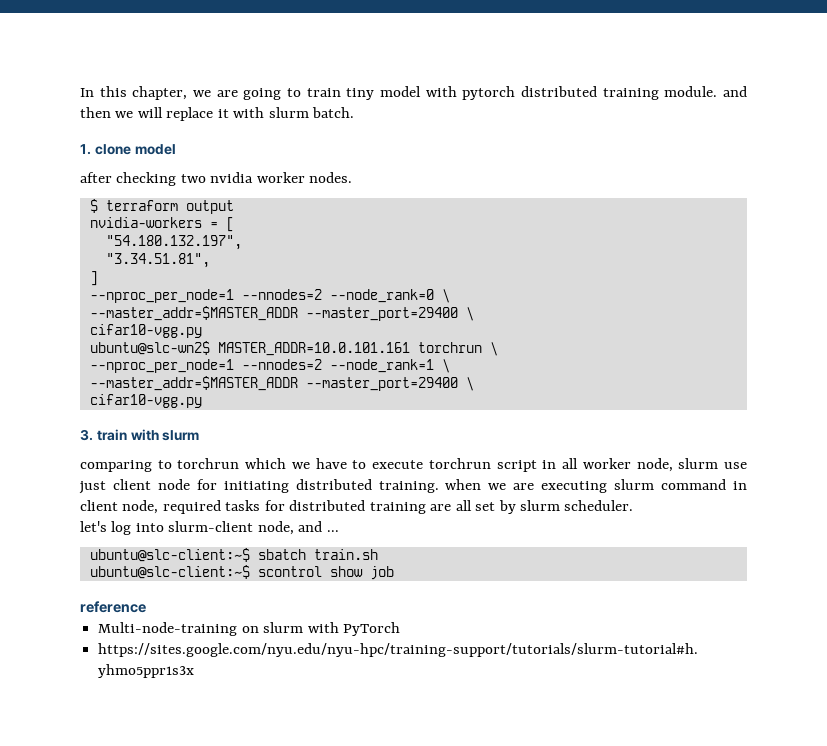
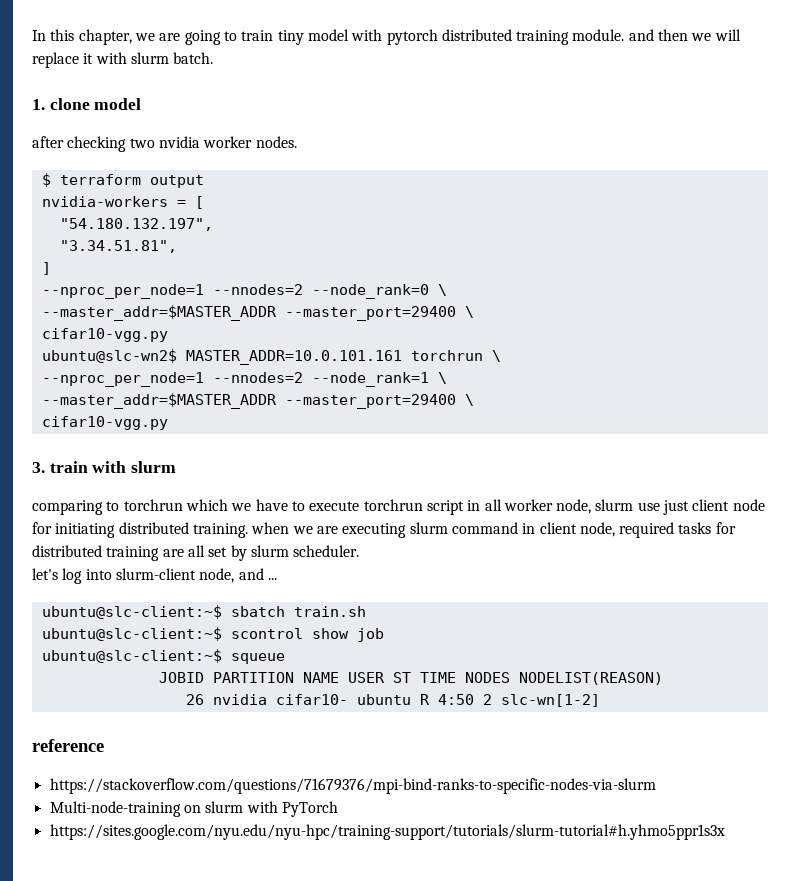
+ ubuntu@slc-client:~$ squeue
+ JOBID PARTITION NAME USER ST TIME NODES NODELIST(REASON)
+ 26 nvidia cifar10- ubuntu R 4:50 2 slc-wn[1-2]
+ https://stackoverflow.com/questions/71679376/mpi-bind-ranks-to-specific-nodes-via-slurm

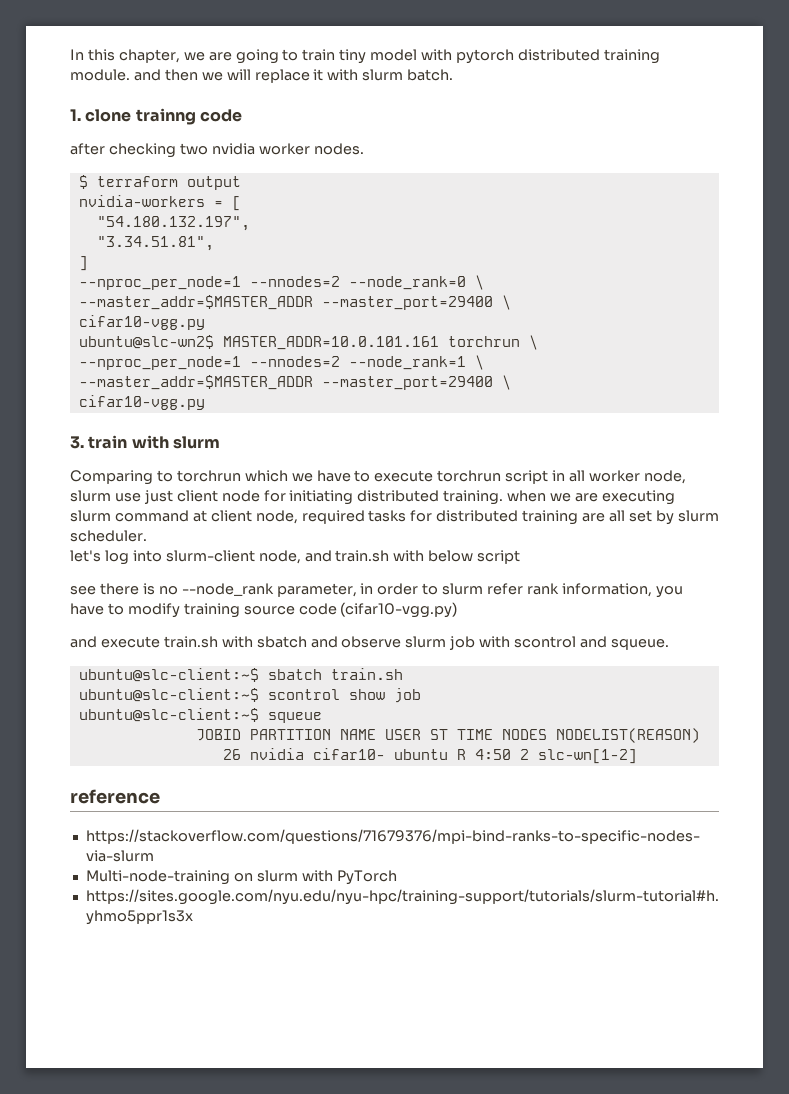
- 1. clone model
+ 1. clone trainng code
- comparing to torchrun which we have to execute torchrun script in all worker node, slurm use just client node for initiating distributed training. when we are executing slurm command in client node, required tasks for distributed training are all set by slurm scheduler.
+ Comparing to torchrun which we have to execute torchrun script in all worker node, slurm use just client node for initiating distributed training. when we are executing slurm command at client node, required tasks for distributed training are all set by slurm scheduler.
- let's log into slurm-client node, and ...
+ let's log into slurm-client node, and train.sh with below script
+ see there is no --node_rank parameter, in order to slurm refer rank information, you have to modify training source code (cifar10-vgg.py)
+ and execute train.sh with sbatch and observe slurm job with scontrol and squeue.

